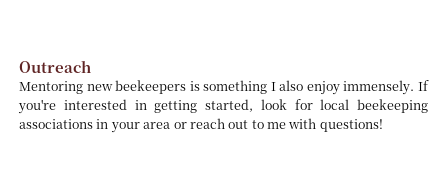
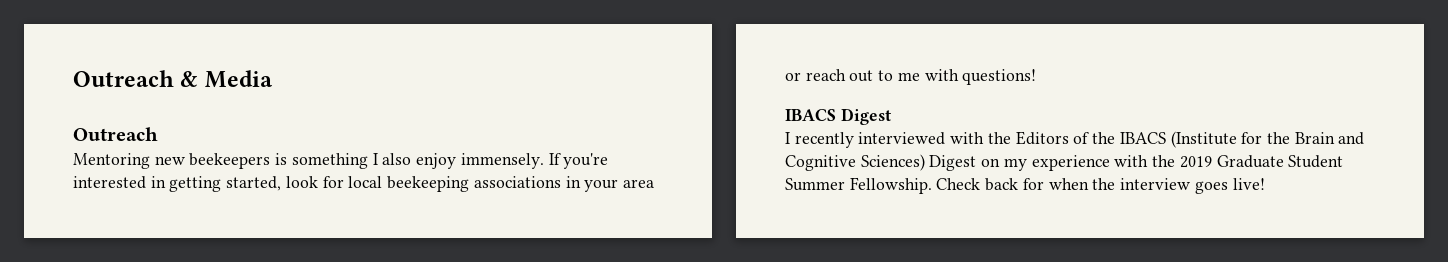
+ Outreach & Media
+ IBACS Digest
+ I recently interviewed with the Editors of the IBACS (Institute for the Brain and Cognitive Sciences) Digest on my experience with the 2019 Graduate Student Summer Fellowship. Check back for when the interview goes live!

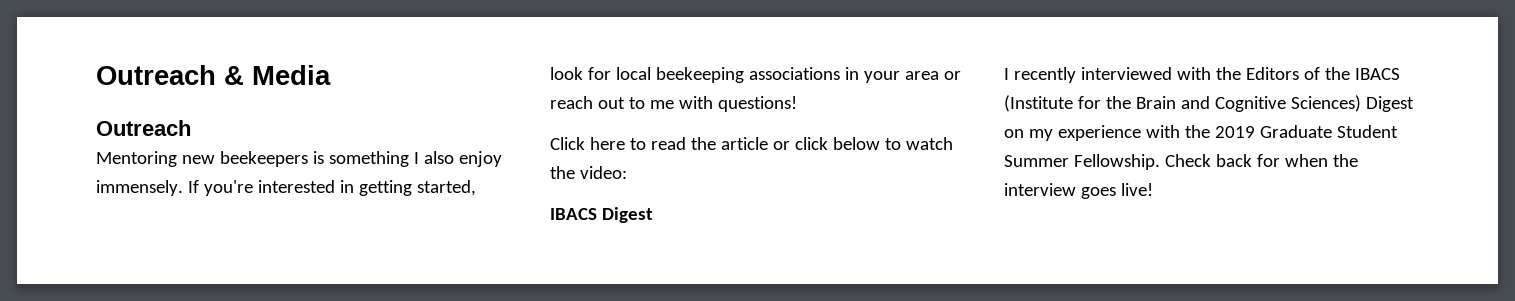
+ Click here to read the article or click below to watch the video:

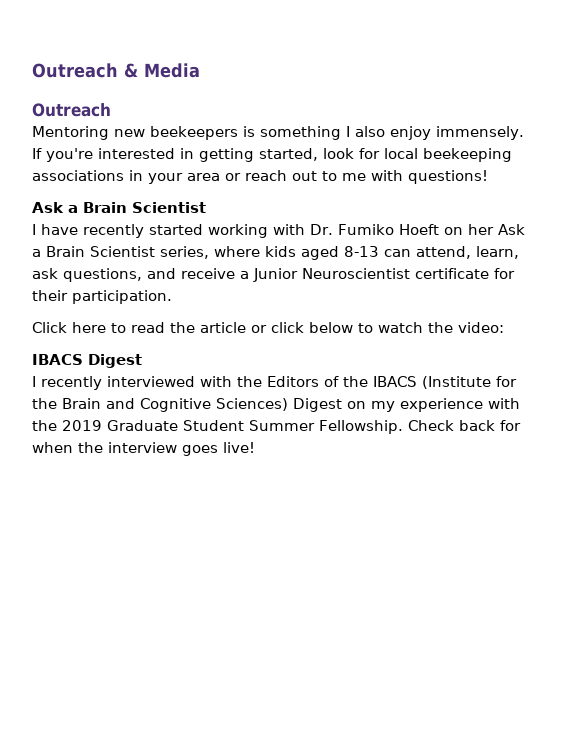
  If you're interested in getting started, look for local beekeeping associations in your area or reach out to me with questions!
+ Ask a Brain Scientist
+ I have recently started working with Dr. Fumiko Hoeft on her Ask a Brain Scientist series, where kids aged 8-13 can attend, learn, ask questions, and receive a Junior Neuroscientist certificate for their participation.

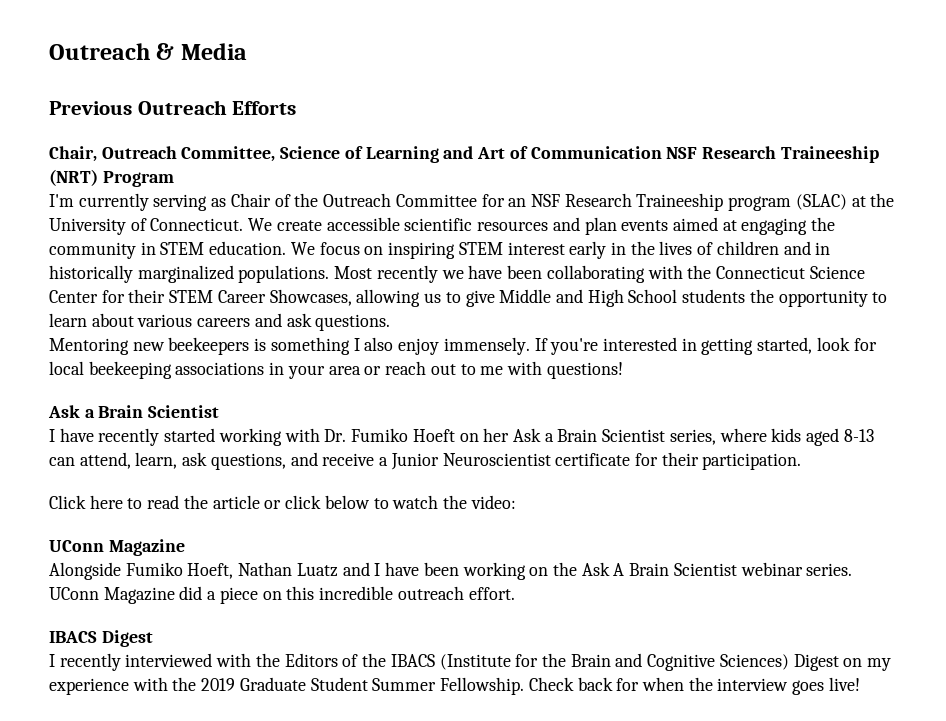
  Outreach & Media
- Outreach
+ Previous Outreach Efforts
+ Chair, Outreach Committee, Science of Learning and Art of Communication NSF Research Traineeship (NRT) Program
+ I'm currently serving as Chair of the Outreach Committee for an NSF Research Traineeship program (SLAC) at the University of Connecticut. We create accessible scientific resources and plan events aimed at engaging the community in STEM education. We focus on inspiring STEM interest early in the lives of children and in historically marginalized populations. Most recently we have been collaborating with the Connecticut Science Center for their STEM Career Showcases, allowing us to give Middle and High School students the opportunity to learn about various careers and ask questions.
  Click here to read the article or click below to watch the video:
+ UConn Magazine
+ Alongside Fumiko Hoeft, Nathan Luatz and I have been working on the Ask A Brain Scientist webinar series. UConn Magazine did a piece on this incredible outreach effort.

